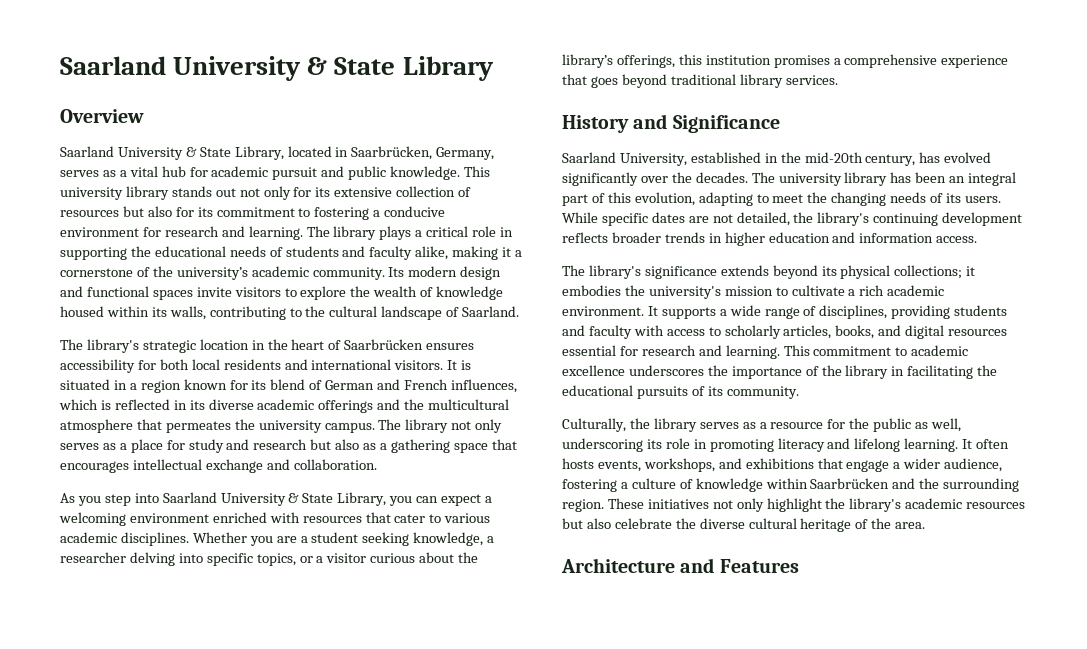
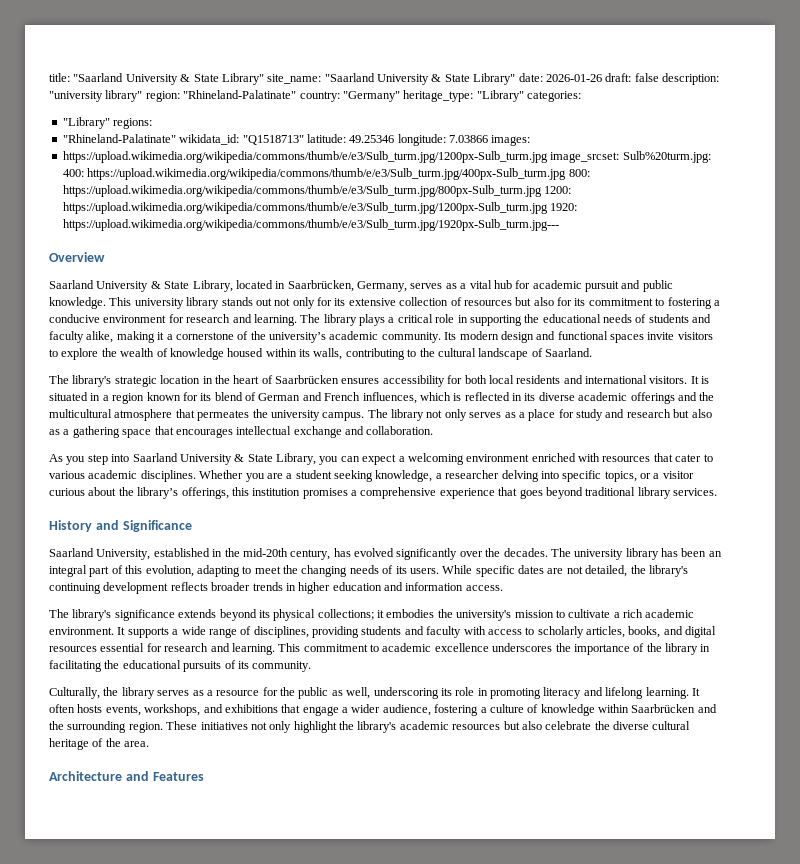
- Saarland University & State Library
+ title: "Saarland University & State Library" site_name: "Saarland University & State Library" date: 2026-01-26 draft: false description: "university library" region: "Rhineland-Palatinate" country: "Germany" heritage_type: "Library" categories:
+ "Library" regions:
+ "Rhineland-Palatinate" wikidata_id: "Q1518713" latitude: 49.25346 longitude: 7.03866 images:
+ https://upload.wikimedia.org/wikipedia/commons/thumb/e/e3/Sulb_turm.jpg/1200px-Sulb_turm.jpg image_srcset: Sulb%20turm.jpg: 400: https://upload.wikimedia.org/wikipedia/commons/thumb/e/e3/Sulb_turm.jpg/400px-Sulb_turm.jpg 800: https://upload.wikimedia.org/wikipedia/commons/thumb/e/e3/Sulb_turm.jpg/800px-Sulb_turm.jpg 1200: https://upload.wikimedia.org/wikipedia/commons/thumb/e/e3/Sulb_turm.jpg/1200px-Sulb_turm.jpg 1920: https://upload.wikimedia.org/wikipedia/commons/thumb/e/e3/Sulb_turm.jpg/1920px-Sulb_turm.jpg---

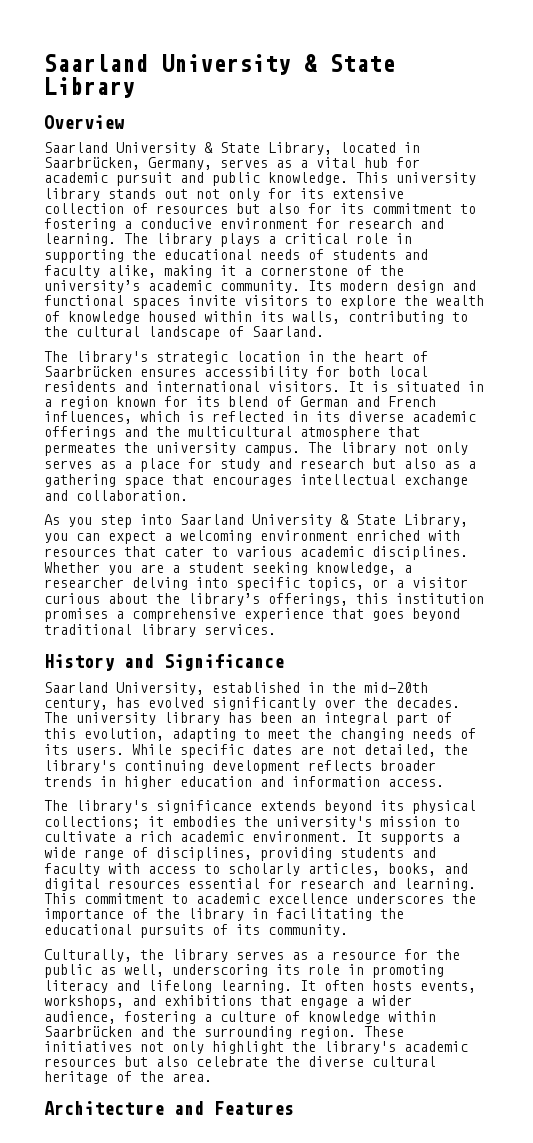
- title: "Saarland University & State Library" site_name: "Saarland University & State Library" date: 2026-01-26 draft: false description: "university library" region: "Rhineland-Palatinate" country: "Germany" heritage_type: "Library" categories:
- "Library" regions:
- "Rhineland-Palatinate" wikidata_id: "Q1518713" latitude: 49.25346 longitude: 7.03866 images:
- https://upload.wikimedia.org/wikipedia/commons/thumb/e/e3/Sulb_turm.jpg/1200px-Sulb_turm.jpg image_srcset: Sulb%20turm.jpg: 400: https://upload.wikimedia.org/wikipedia/commons/thumb/e/e3/Sulb_turm.jpg/400px-Sulb_turm.jpg 800: https://upload.wikimedia.org/wikipedia/commons/thumb/e/e3/Sulb_turm.jpg/800px-Sulb_turm.jpg 1200: https://upload.wikimedia.org/wikipedia/commons/thumb/e/e3/Sulb_turm.jpg/1200px-Sulb_turm.jpg 1920: https://upload.wikimedia.org/wikipedia/commons/thumb/e/e3/Sulb_turm.jpg/1920px-Sulb_turm.jpg---
+ Saarland University & State Library

